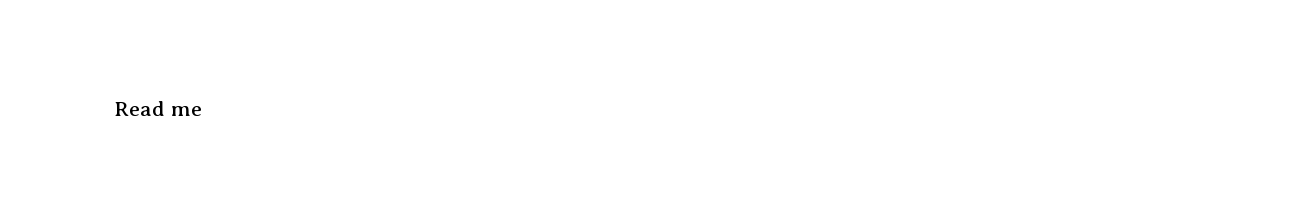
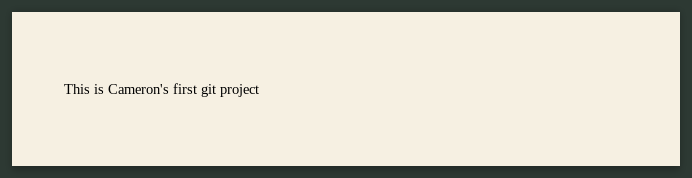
- Read me
+ This is Cameron's first git project

